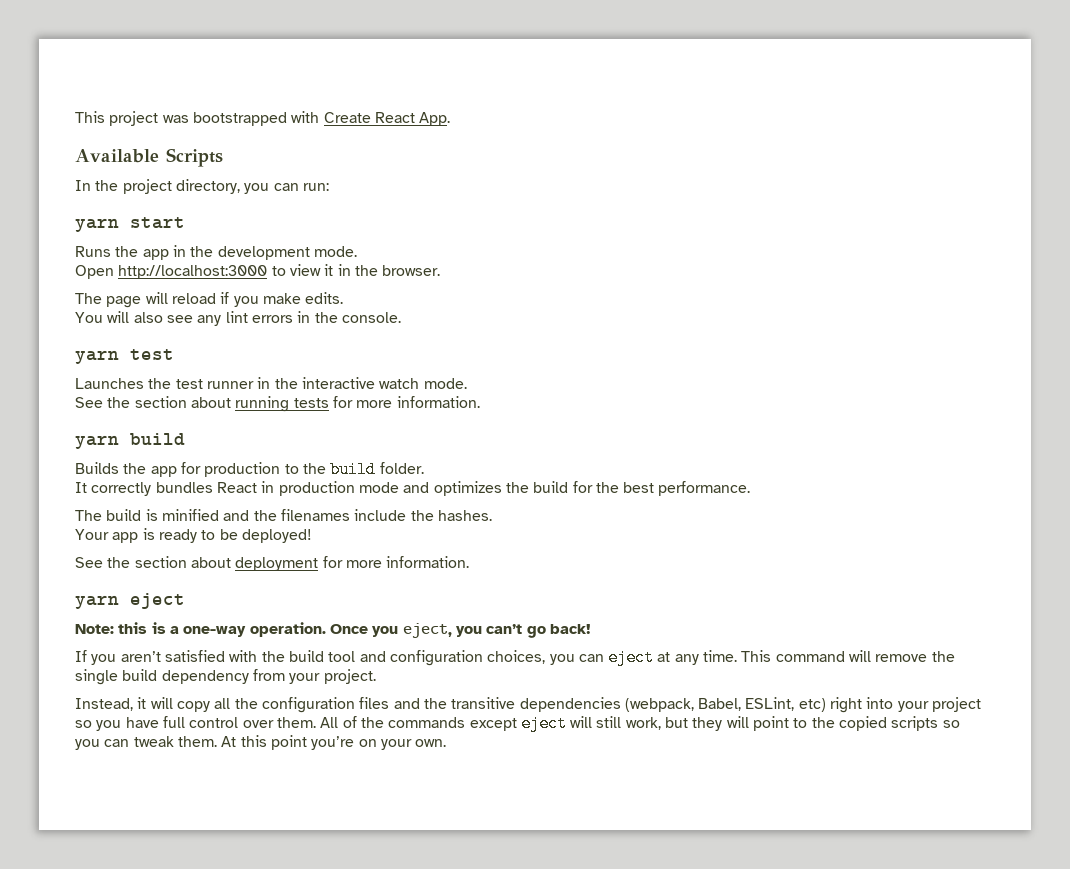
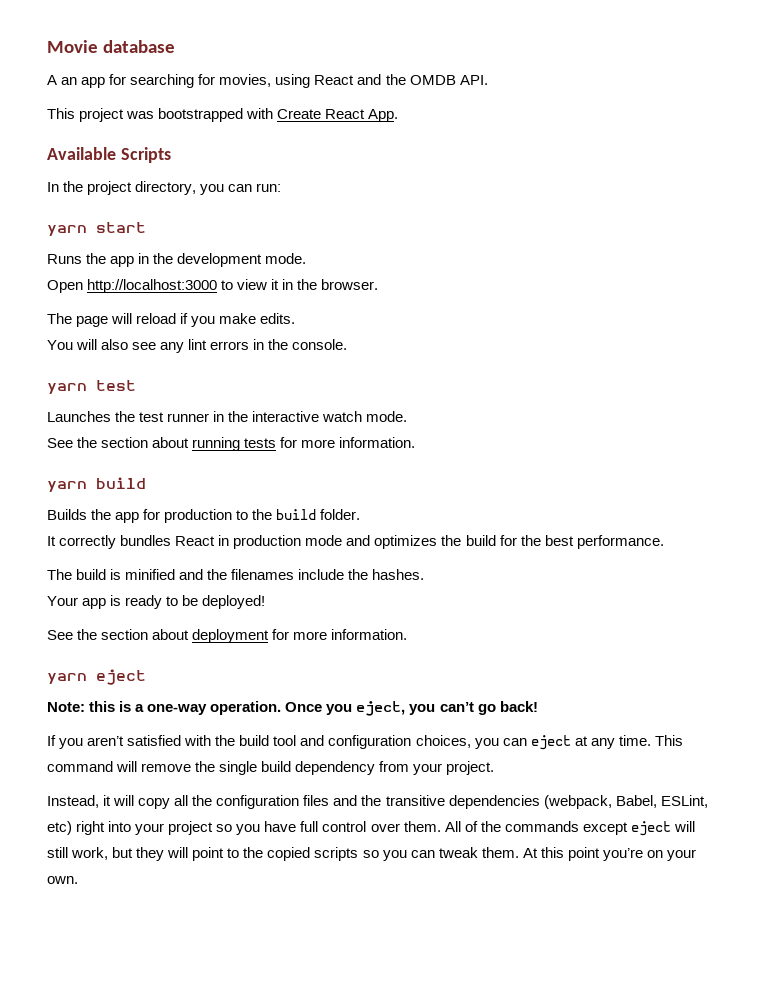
+ Movie database
+ A an app for searching for movies, using React and the OMDB API.

